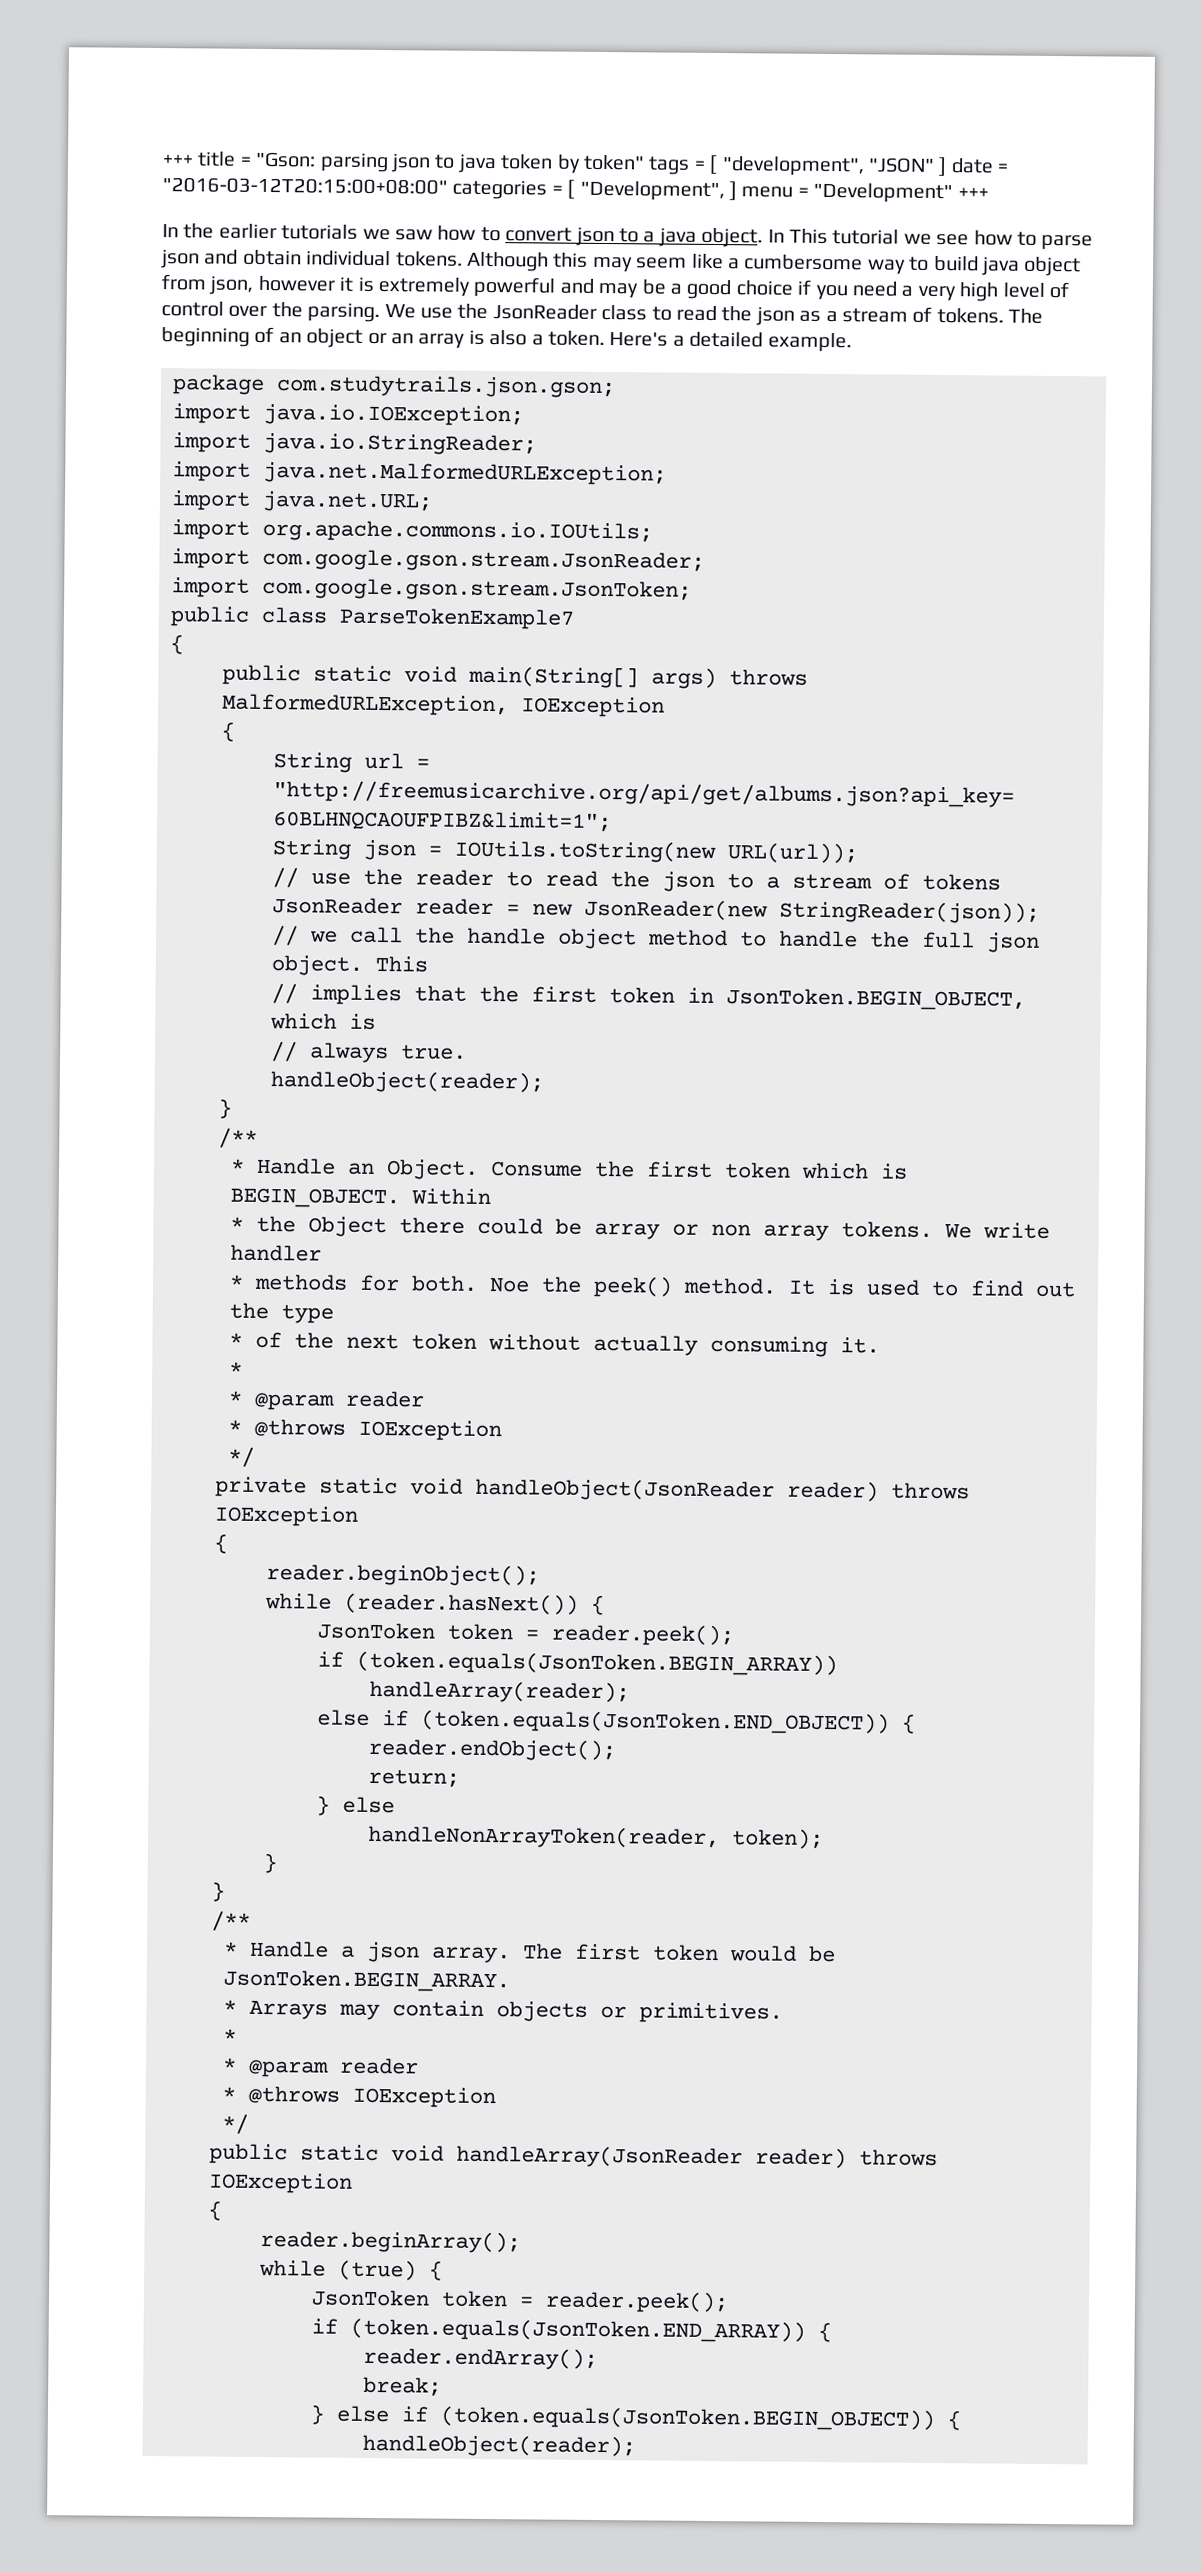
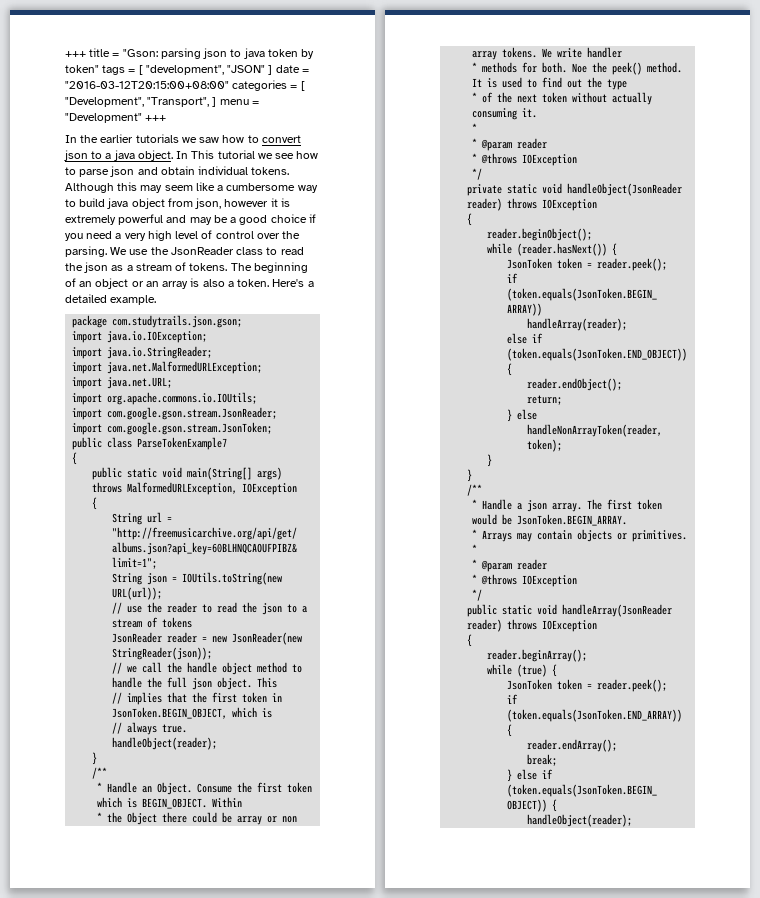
- +++ title = "Gson: parsing json to java token by token" tags = [ "development", "JSON" ] date = "2016-03-12T20:15:00+08:00" categories = [ "Development", ] menu = "Development" +++
+ +++ title = "Gson: parsing json to java token by token" tags = [ "development", "JSON" ] date = "2016-03-12T20:15:00+08:00" categories = [ "Development", "Transport", ] menu = "Development" +++

